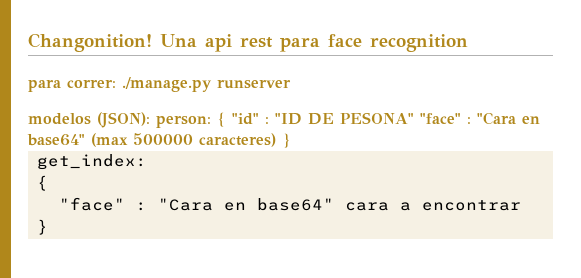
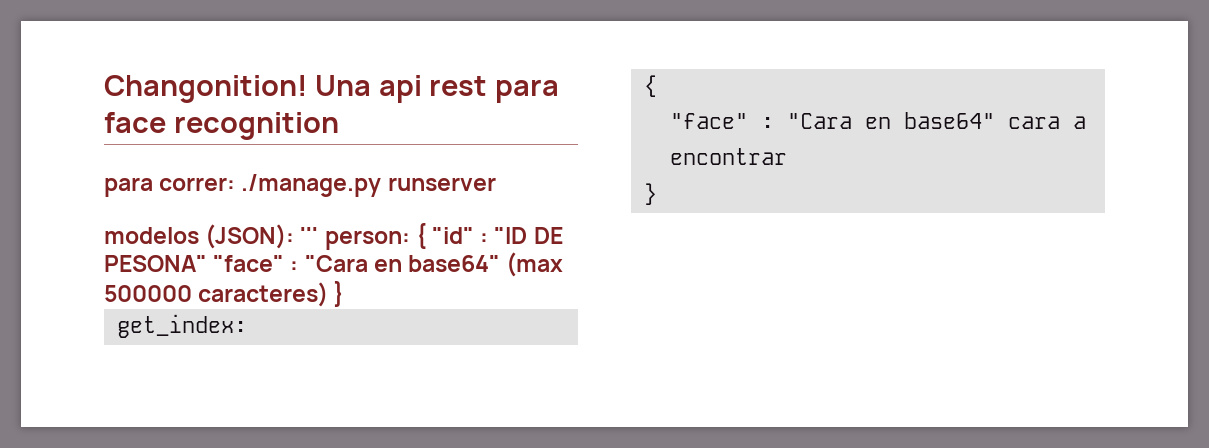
- modelos (JSON): person: { "id" : "ID DE PESONA" "face" : "Cara en base64" (max 500000 caracteres) }
+ modelos (JSON): ''' person: { "id" : "ID DE PESONA" "face" : "Cara en base64" (max 500000 caracteres) }

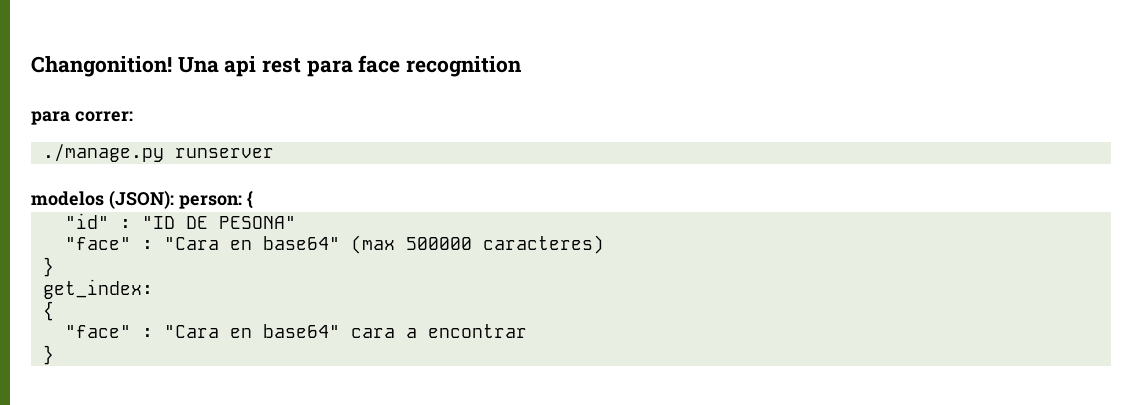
- para correr: ./manage.py runserver
+ para correr:
+ ./manage.py runserver
- modelos (JSON): ''' person: { "id" : "ID DE PESONA" "face" : "Cara en base64" (max 500000 caracteres) }
+ modelos (JSON): person: {
+ "id" : "ID DE PESONA"
+ "face" : "Cara en base64" (max 500000 caracteres)
+ }

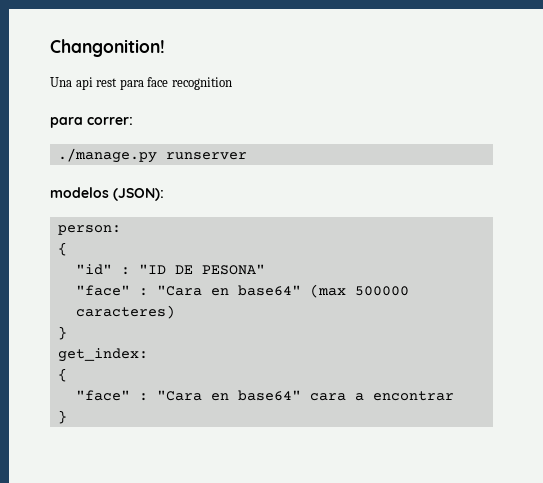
- Changonition! Una api rest para face recognition
+ Changonition!
+ Una api rest para face recognition
- modelos (JSON): person: {
+ modelos (JSON):
+ person:
+ {

